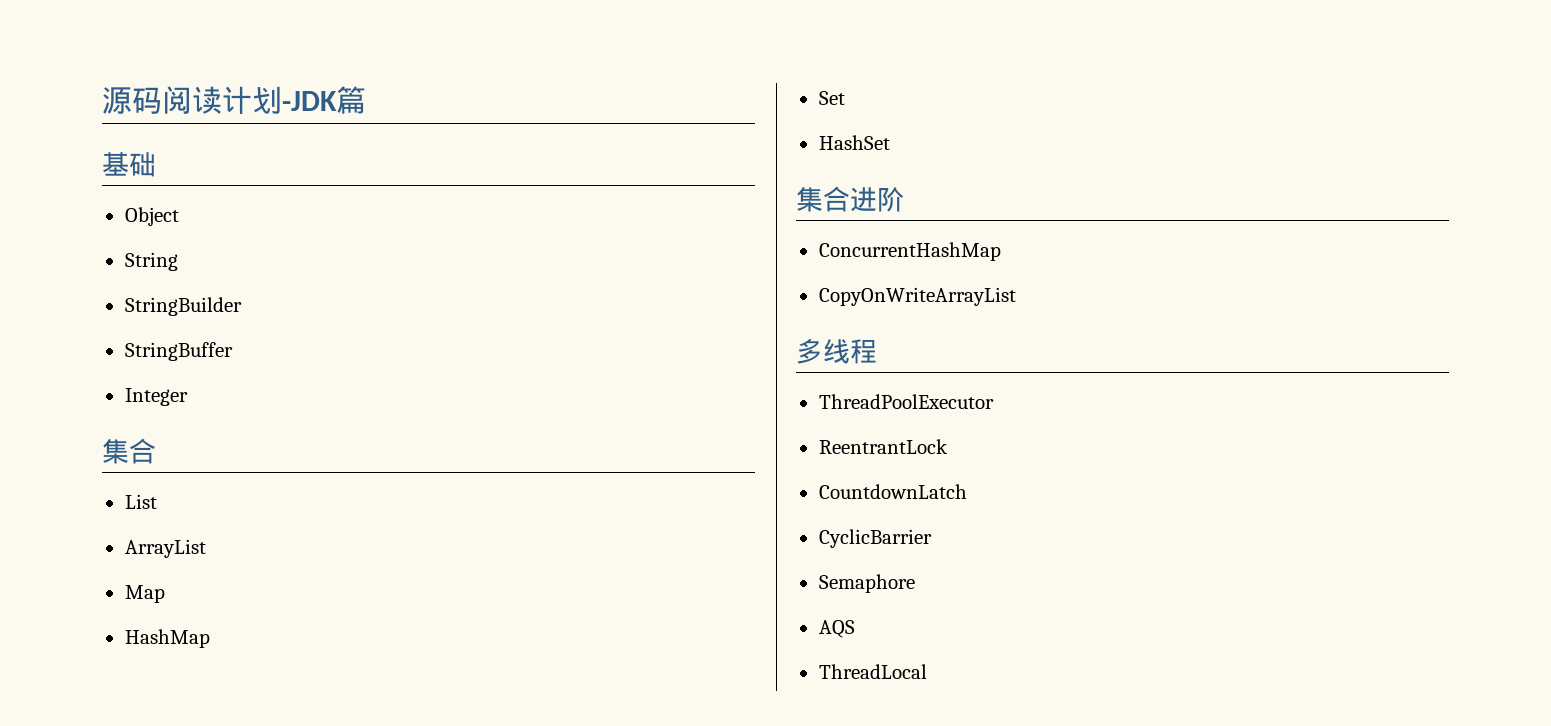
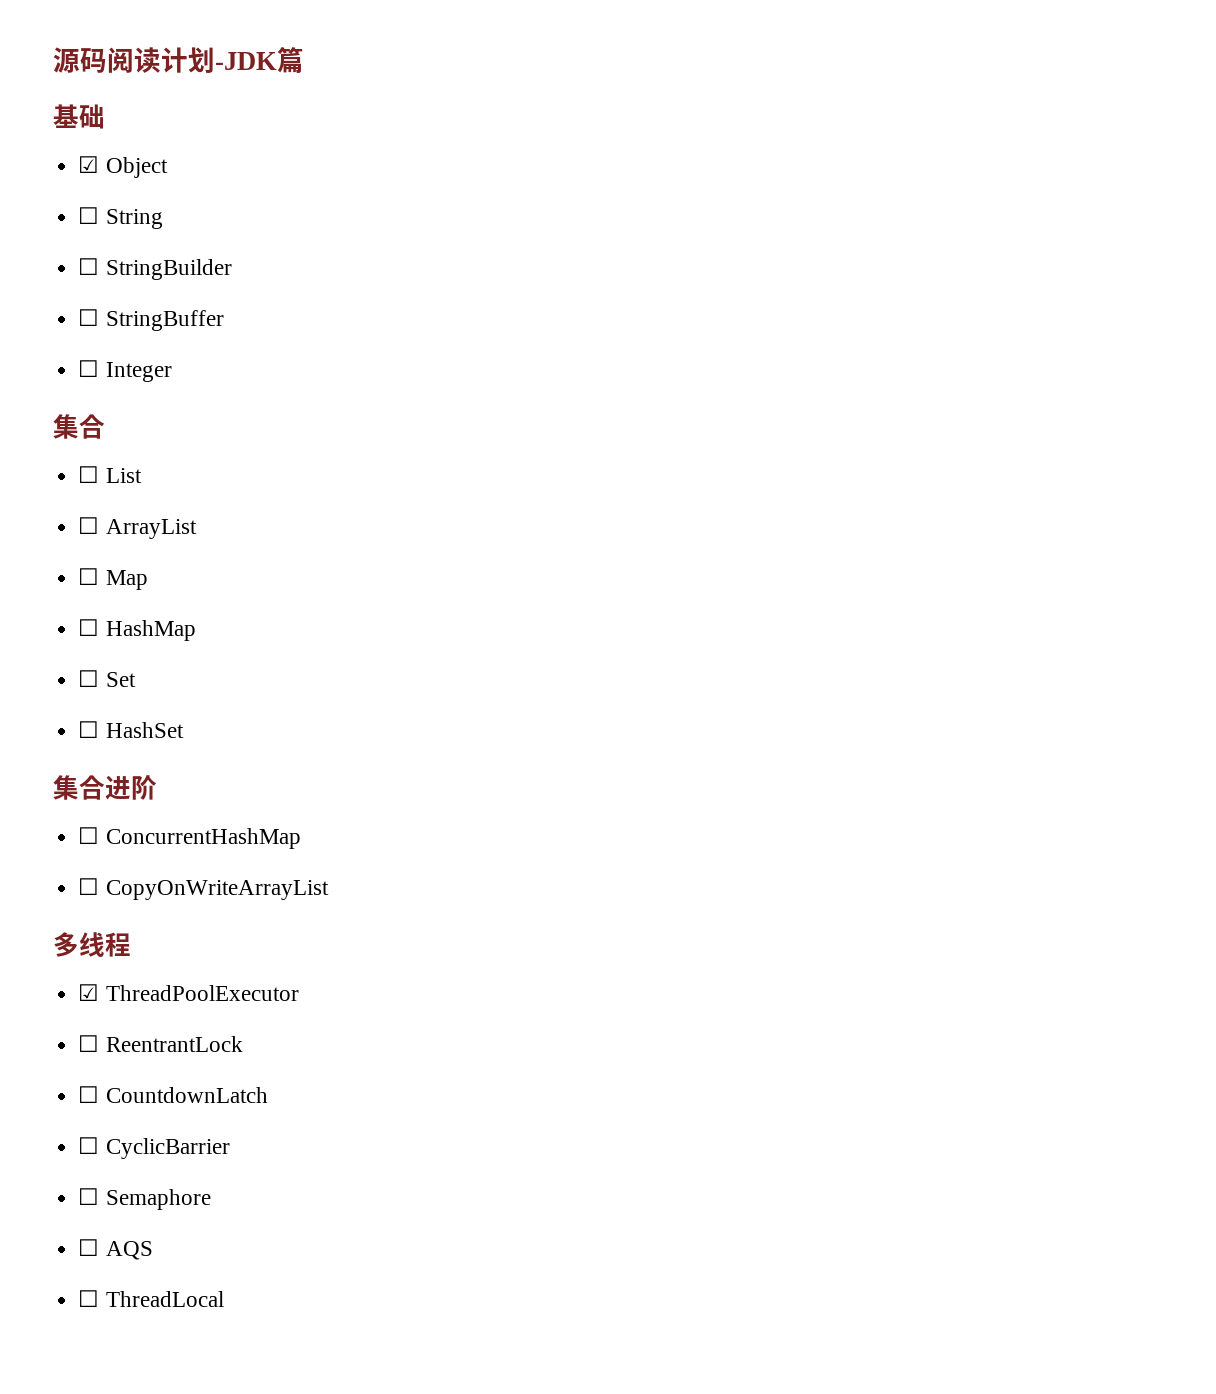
- Object
+ ☑ Object
- String
+ ☐ String
- StringBuilder
+ ☐ StringBuilder
- StringBuffer
+ ☐ StringBuffer
- Integer
+ ☐ Integer
- List
+ ☐ List
- ArrayList
+ ☐ ArrayList
- Map
+ ☐ Map
- HashMap
+ ☐ HashMap
- Set
+ ☐ Set
- HashSet
+ ☐ HashSet
- ConcurrentHashMap
+ ☐ ConcurrentHashMap
- CopyOnWriteArrayList
+ ☐ CopyOnWriteArrayList
- ThreadPoolExecutor
+ ☑ ThreadPoolExecutor
- ReentrantLock
+ ☐ ReentrantLock
- CountdownLatch
+ ☐ CountdownLatch
- CyclicBarrier
+ ☐ CyclicBarrier
- Semaphore
+ ☐ Semaphore
- AQS
+ ☐ AQS
- ThreadLocal
+ ☐ ThreadLocal

